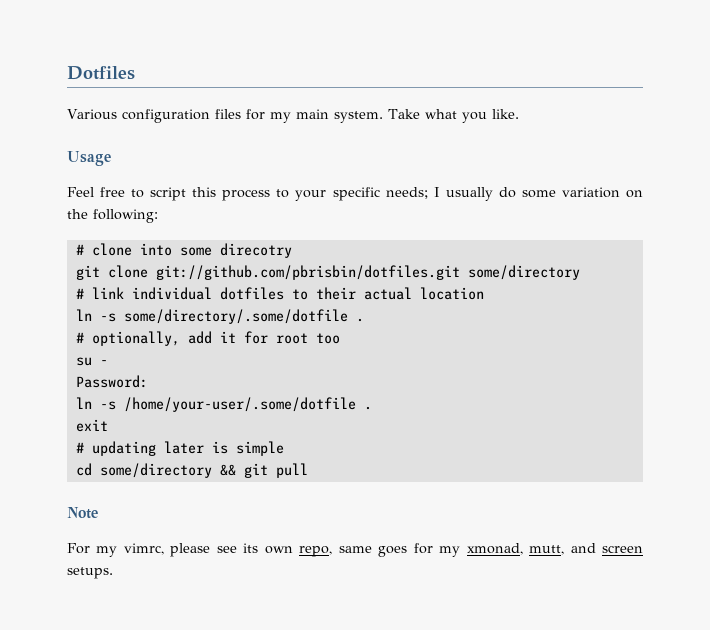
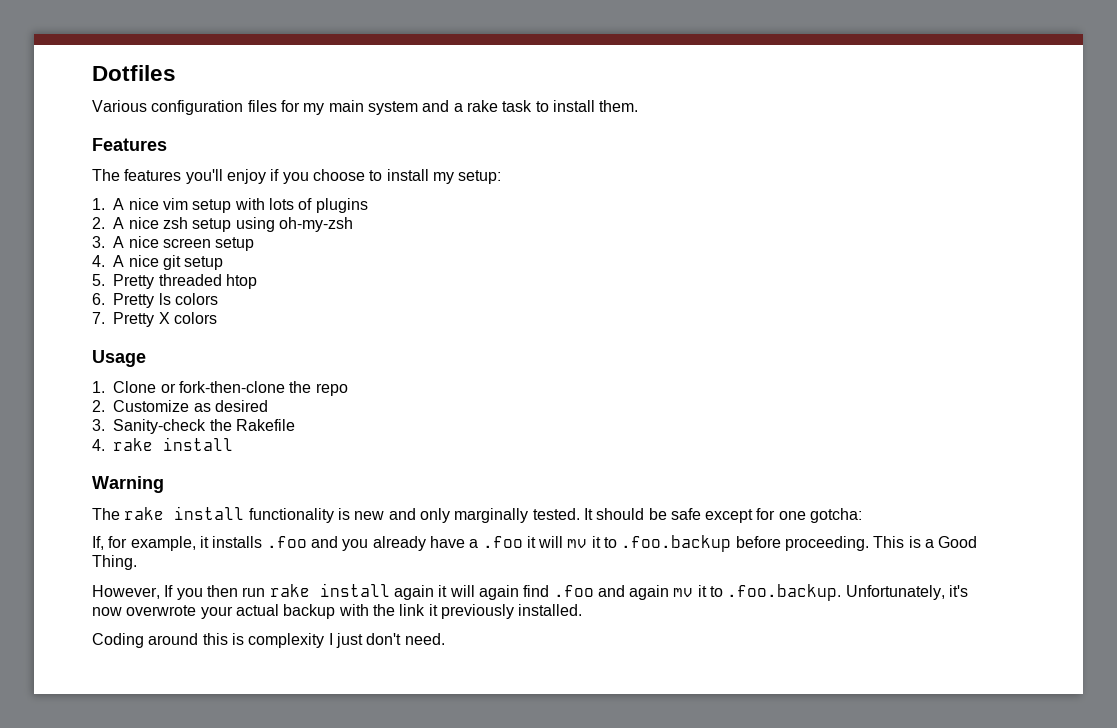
- Various configuration files for my main system. Take what you like.
+ Various configuration files for my main system and a rake task to install them.
+ Features
+ The features you'll enjoy if you choose to install my setup:
+ 1. A nice vim setup with lots of plugins
+ 2. A nice zsh setup using oh-my-zsh
+ 3. A nice screen setup
+ 4. A nice git setup
+ 5. Pretty threaded htop
+ 6. Pretty ls colors
+ 7. Pretty X colors
  Usage
- Feel free to script this process to your specific needs; I usually do some variation on the following:
- # clone into some direcotry
- git clone git://github.com/pbrisbin/dotfiles.git some/directory
- # link individual dotfiles to their actual location
- ln -s some/directory/.some/dotfile .
- # optionally, add it for root too
- su -
- Password:
- ln -s /home/your-user/.some/dotfile .
- exit
- # updating later is simple
- cd some/directory && git pull
- Note
- For my vimrc, please see its own repo, same goes for my xmonad, mutt, and screen setups.
+ 1. Clone or fork-then-clone the repo
+ 2. Customize as desired
+ 3. Sanity-check the Rakefile
+ 4. rake install
+ Warning
+ The rake install functionality is new and only marginally tested. It should be safe except for one gotcha:
+ If, for example, it installs .foo and you already have a .foo it will mv it to .foo.backup before proceeding. This is a Good Thing.
+ However, If you then run rake install again it will again find .foo and again mv it to .foo.backup. Unfortunately, it's now overwrote your actual backup with the link it previously installed.
+ Coding around this is complexity I just don't need.

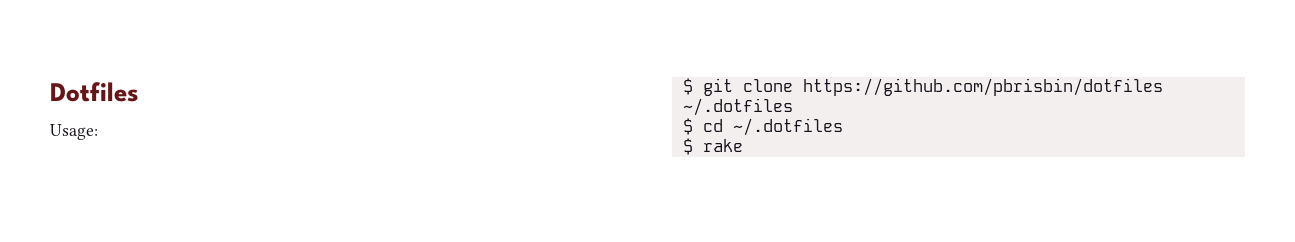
- Various configuration files for my main system and a rake task to install them.
- Features
- The features you'll enjoy if you choose to install my setup:
- 1. A nice vim setup with lots of plugins
- 2. A nice zsh setup using oh-my-zsh
- 3. A nice screen setup
- 4. A nice git setup
- 5. Pretty threaded htop
- 6. Pretty ls colors
- 7. Pretty X colors
- Usage
- 1. Clone or fork-then-clone the repo
- 2. Customize as desired
- 3. Sanity-check the Rakefile
- 4. rake install
- Warning
- The rake install functionality is new and only marginally tested. It should be safe except for one gotcha:
- If, for example, it installs .foo and you already have a .foo it will mv it to .foo.backup before proceeding. This is a Good Thing.
- However, If you then run rake install again it will again find .foo and again mv it to .foo.backup. Unfortunately, it's now overwrote your actual backup with the link it previously installed.
- Coding around this is complexity I just don't need.
+ Usage:
+ $ git clone https://github.com/pbrisbin/dotfiles ~/.dotfiles
+ $ cd ~/.dotfiles
+ $ rake

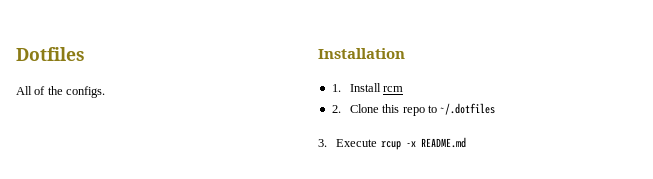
- Usage:
- $ git clone https://github.com/pbrisbin/dotfiles ~/.dotfiles
- $ cd ~/.dotfiles
- $ rake
+ All of the configs.
+ Installation
+ 1. Install rcm
+ 2. Clone this repo to ~/.dotfiles
+ 3. Execute rcup -x README.md

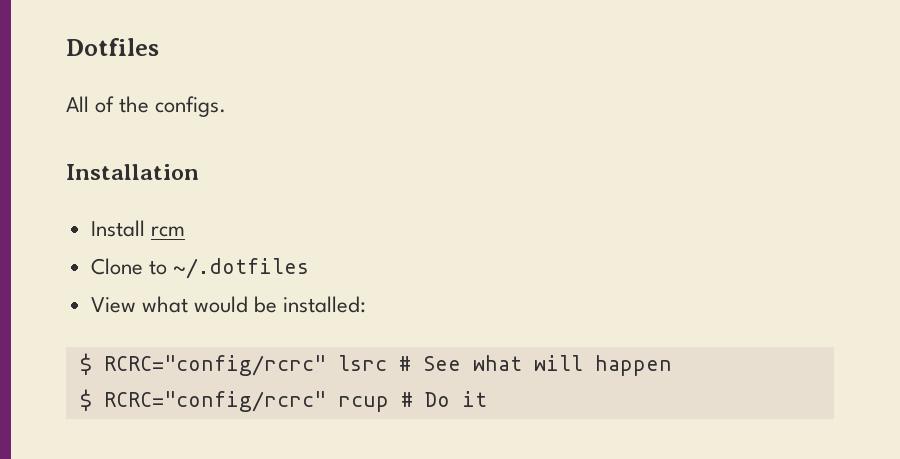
- 1. Install rcm
+ Install rcm
- 2. Clone this repo to ~/.dotfiles
- 3. Execute rcup -x README.md
+ Clone to ~/.dotfiles
+ View what would be installed:
+ $ RCRC="config/rcrc" lsrc # See what will happen
+ $ RCRC="config/rcrc" rcup # Do it

